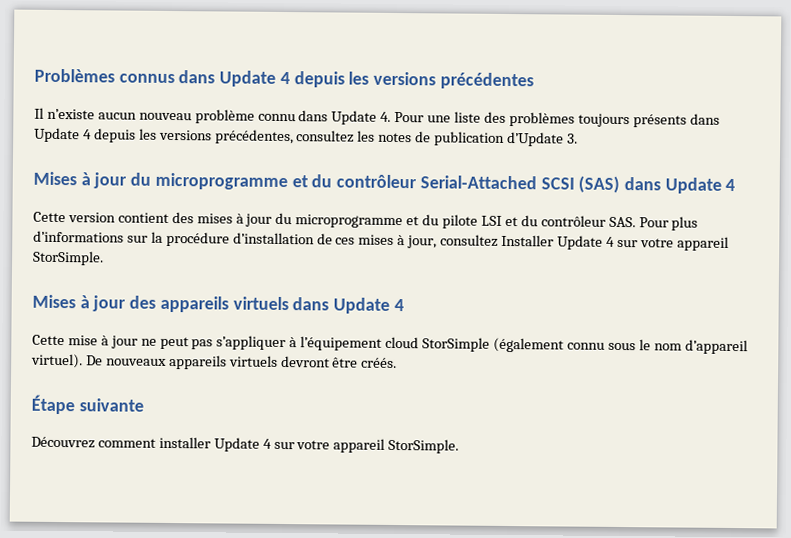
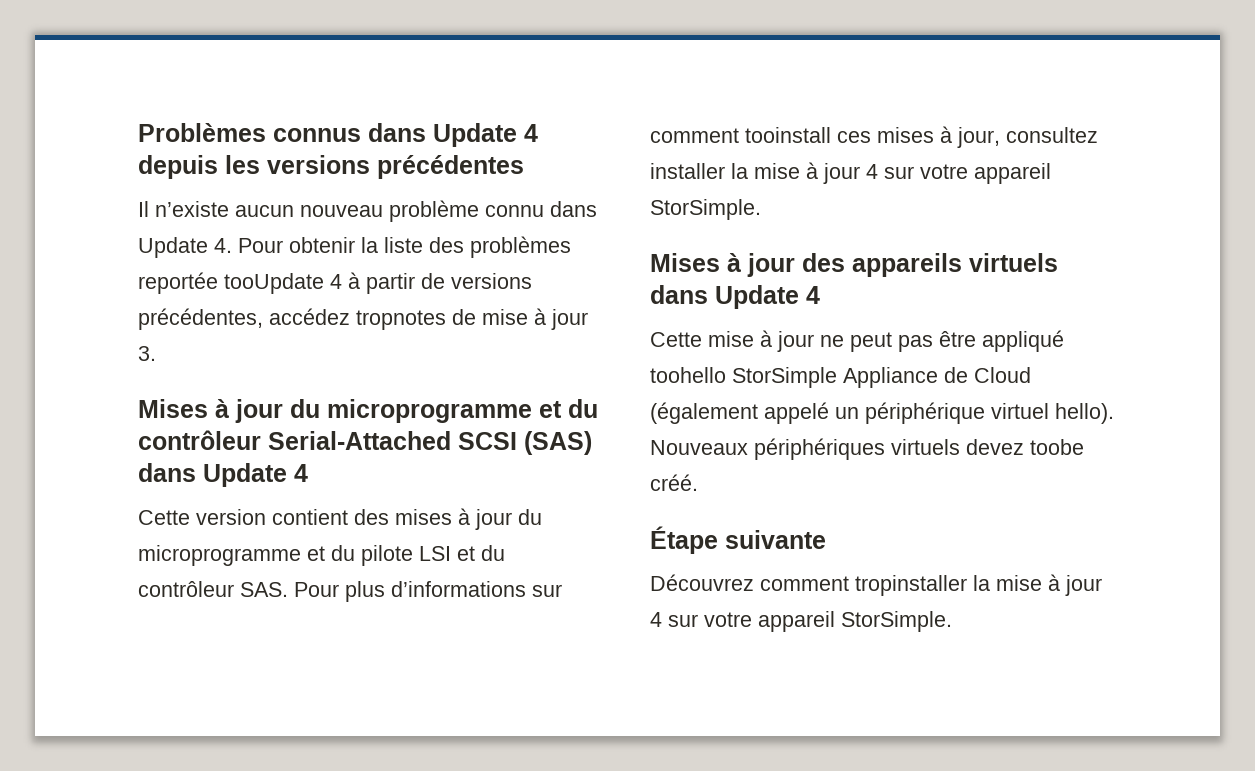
- Il n’existe aucun nouveau problème connu dans Update 4. Pour une liste des problèmes toujours présents dans Update 4 depuis les versions précédentes, consultez les notes de publication d’Update 3.
+ Il n’existe aucun nouveau problème connu dans Update 4. Pour obtenir la liste des problèmes reportée tooUpdate 4 à partir de versions précédentes, accédez tropnotes de mise à jour 3.
- Cette version contient des mises à jour du microprogramme et du pilote LSI et du contrôleur SAS. Pour plus d’informations sur la procédure d’installation de ces mises à jour, consultez Installer Update 4 sur votre appareil StorSimple.
+ Cette version contient des mises à jour du microprogramme et du pilote LSI et du contrôleur SAS. Pour plus d’informations sur comment tooinstall ces mises à jour, consultez installer la mise à jour 4 sur votre appareil StorSimple.
- Cette mise à jour ne peut pas s’appliquer à l’équipement cloud StorSimple (également connu sous le nom d’appareil virtuel). De nouveaux appareils virtuels devront être créés.
+ Cette mise à jour ne peut pas être appliqué toohello StorSimple Appliance de Cloud (également appelé un périphérique virtuel hello). Nouveaux périphériques virtuels devez toobe créé.
- Découvrez comment installer Update 4 sur votre appareil StorSimple.
+ Découvrez comment tropinstaller la mise à jour 4 sur votre appareil StorSimple.

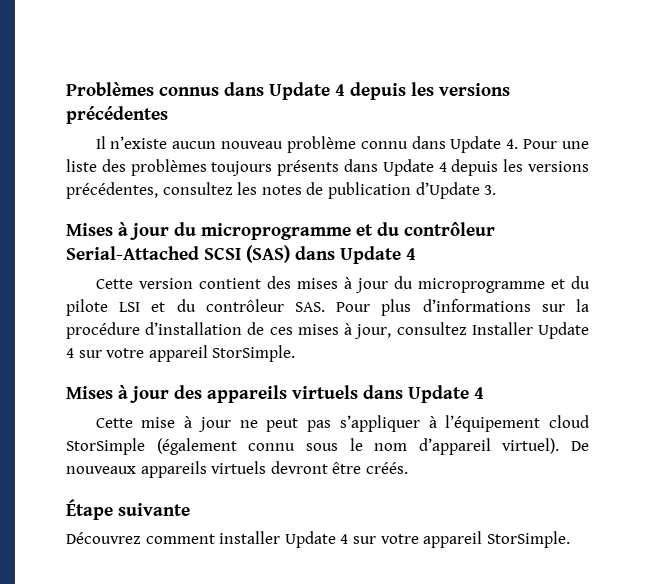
- Il n’existe aucun nouveau problème connu dans Update 4. Pour obtenir la liste des problèmes reportée tooUpdate 4 à partir de versions précédentes, accédez tropnotes de mise à jour 3.
+ Il n’existe aucun nouveau problème connu dans Update 4. Pour une liste des problèmes toujours présents dans Update 4 depuis les versions précédentes, consultez les notes de publication d’Update 3.
- Cette version contient des mises à jour du microprogramme et du pilote LSI et du contrôleur SAS. Pour plus d’informations sur comment tooinstall ces mises à jour, consultez installer la mise à jour 4 sur votre appareil StorSimple.
+ Cette version contient des mises à jour du microprogramme et du pilote LSI et du contrôleur SAS. Pour plus d’informations sur la procédure d’installation de ces mises à jour, consultez Installer Update 4 sur votre appareil StorSimple.
- Cette mise à jour ne peut pas être appliqué toohello StorSimple Appliance de Cloud (également appelé un périphérique virtuel hello). Nouveaux périphériques virtuels devez toobe créé.
+ Cette mise à jour ne peut pas s’appliquer à l’équipement cloud StorSimple (également connu sous le nom d’appareil virtuel). De nouveaux appareils virtuels devront être créés.
- Découvrez comment tropinstaller la mise à jour 4 sur votre appareil StorSimple.
+ Découvrez comment installer Update 4 sur votre appareil StorSimple.

